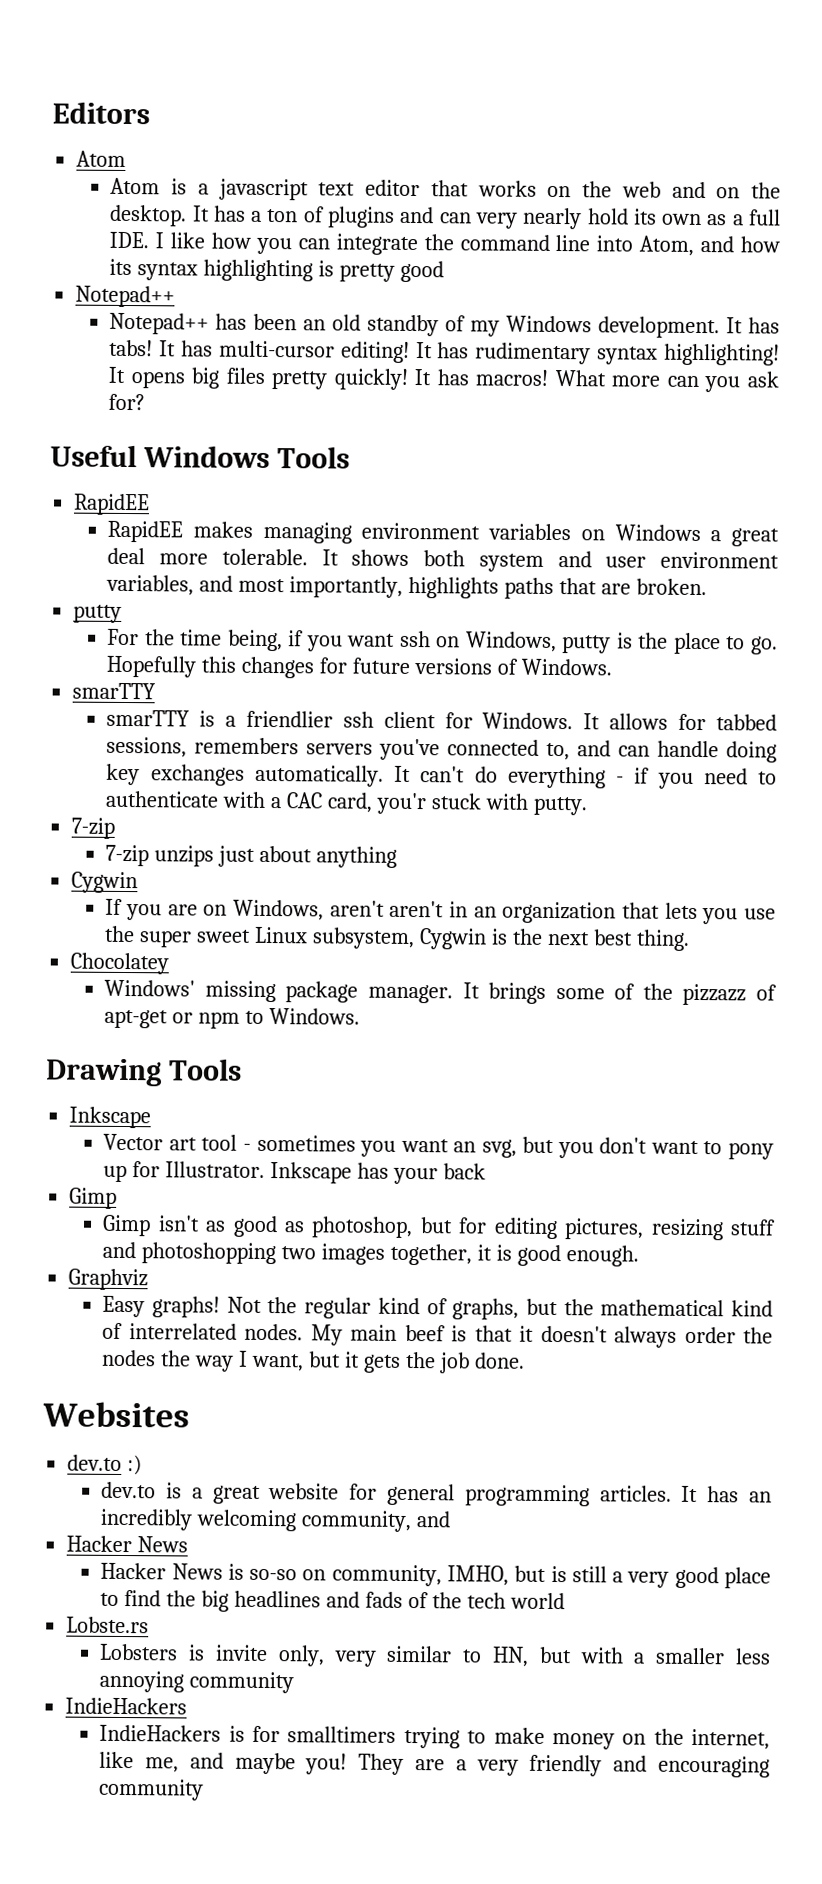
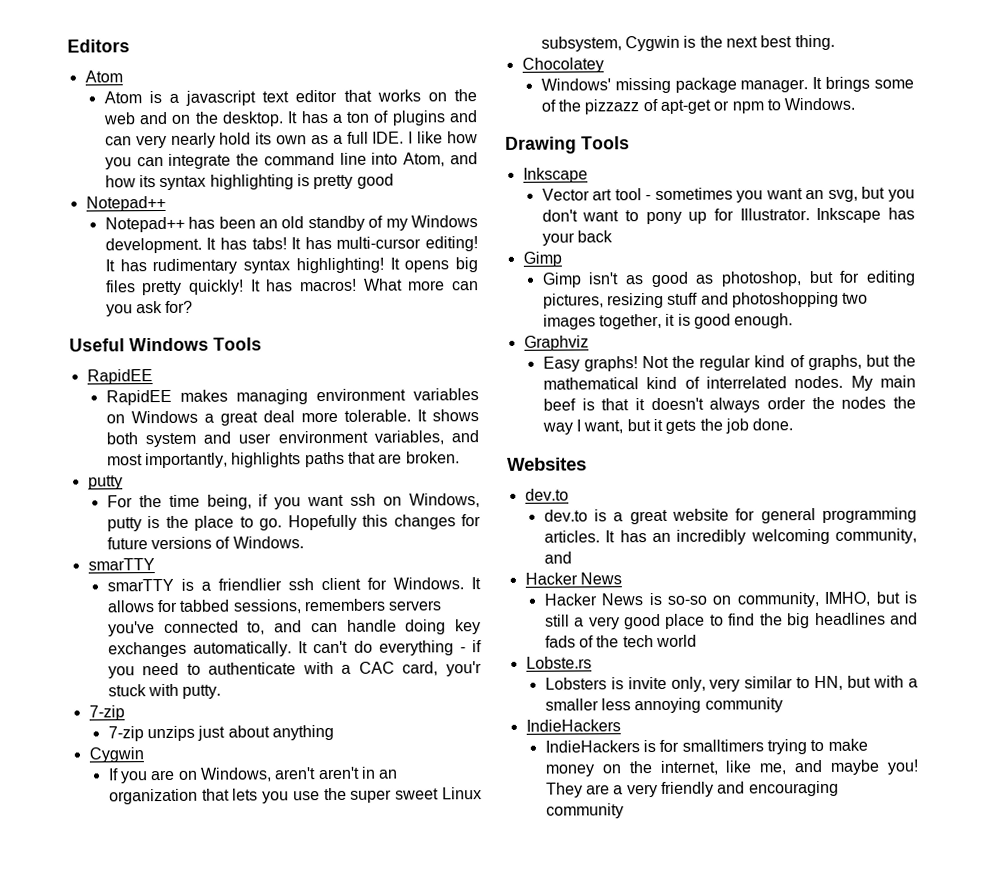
  Websites
- dev.to :)
+ dev.to

